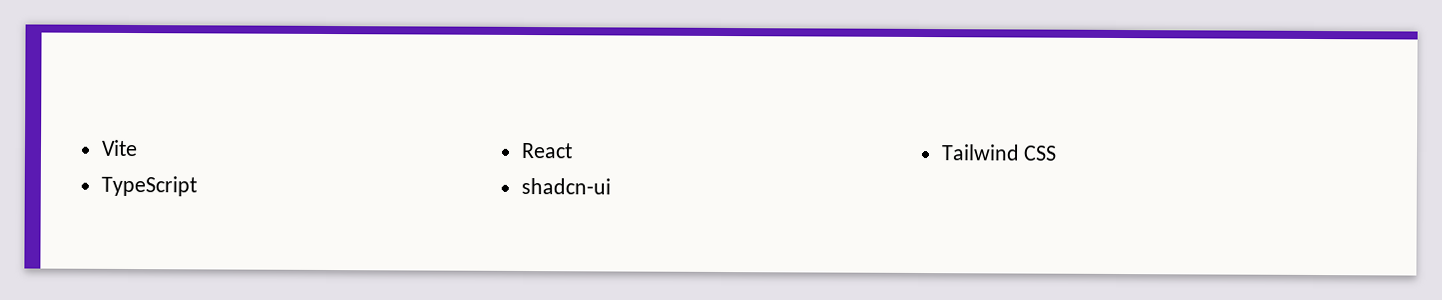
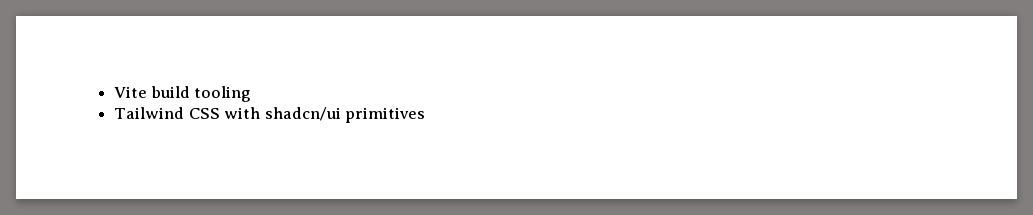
- Vite
- TypeScript
- React
- shadcn-ui
+ Vite build tooling
- Tailwind CSS
+ Tailwind CSS with shadcn/ui primitives

